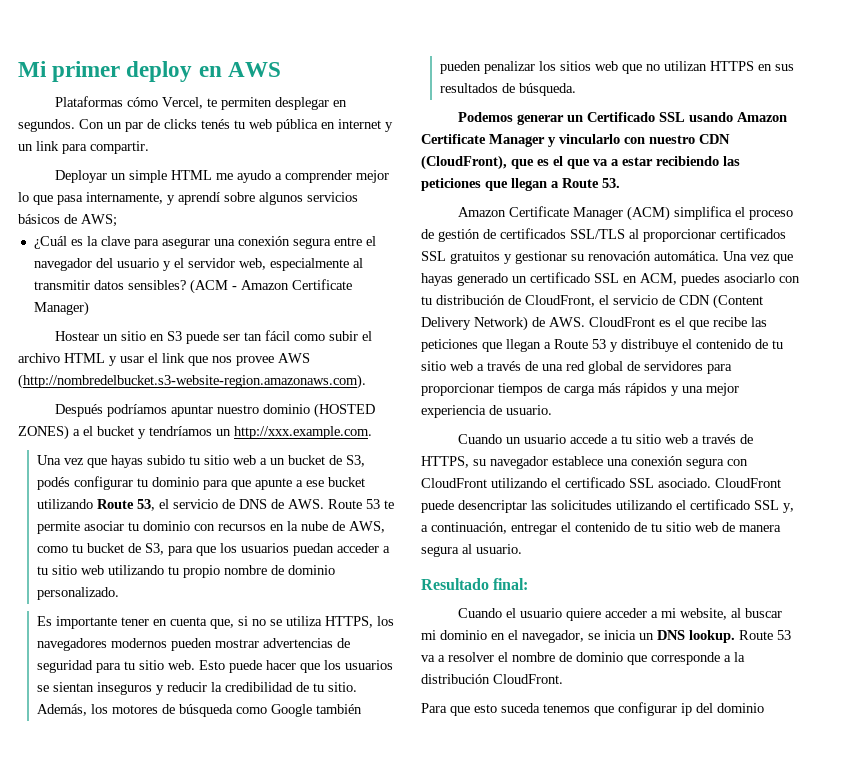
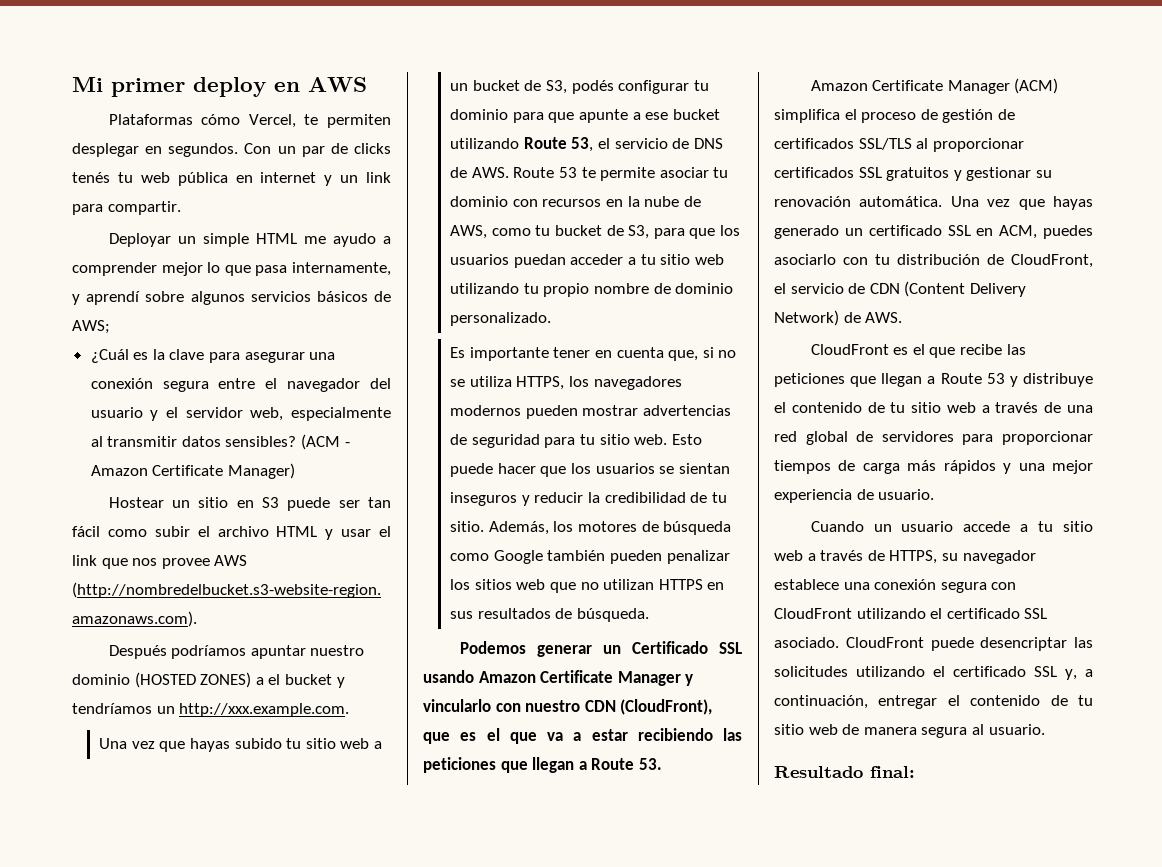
- Una vez que hayas generado un certificado SSL en ACM, puedes asociarlo con tu distribución de CloudFront, el servicio de CDN (Content Delivery Network) de AWS. CloudFront es el que recibe las peticiones que llegan a Route 53 y distribuye el contenido de tu sitio web a través de una red global de servidores para proporcionar tiempos de carga más rápidos y una mejor experiencia de usuario.
+ Una vez que hayas generado un certificado SSL en ACM, puedes asociarlo con tu distribución de CloudFront, el servicio de CDN (Content Delivery Network) de AWS.
+ CloudFront es el que recibe las peticiones que llegan a Route 53 y distribuye el contenido de tu sitio web a través de una red global de servidores para proporcionar tiempos de carga más rápidos y una mejor experiencia de usuario.
- Cuando el usuario quiere acceder a mi website, al buscar mi dominio en el navegador, se inicia un DNS lookup. Route 53 va a resolver el nombre de dominio que corresponde a la distribución CloudFront.
- Para que esto suceda tenemos que configurar ip del dominio

